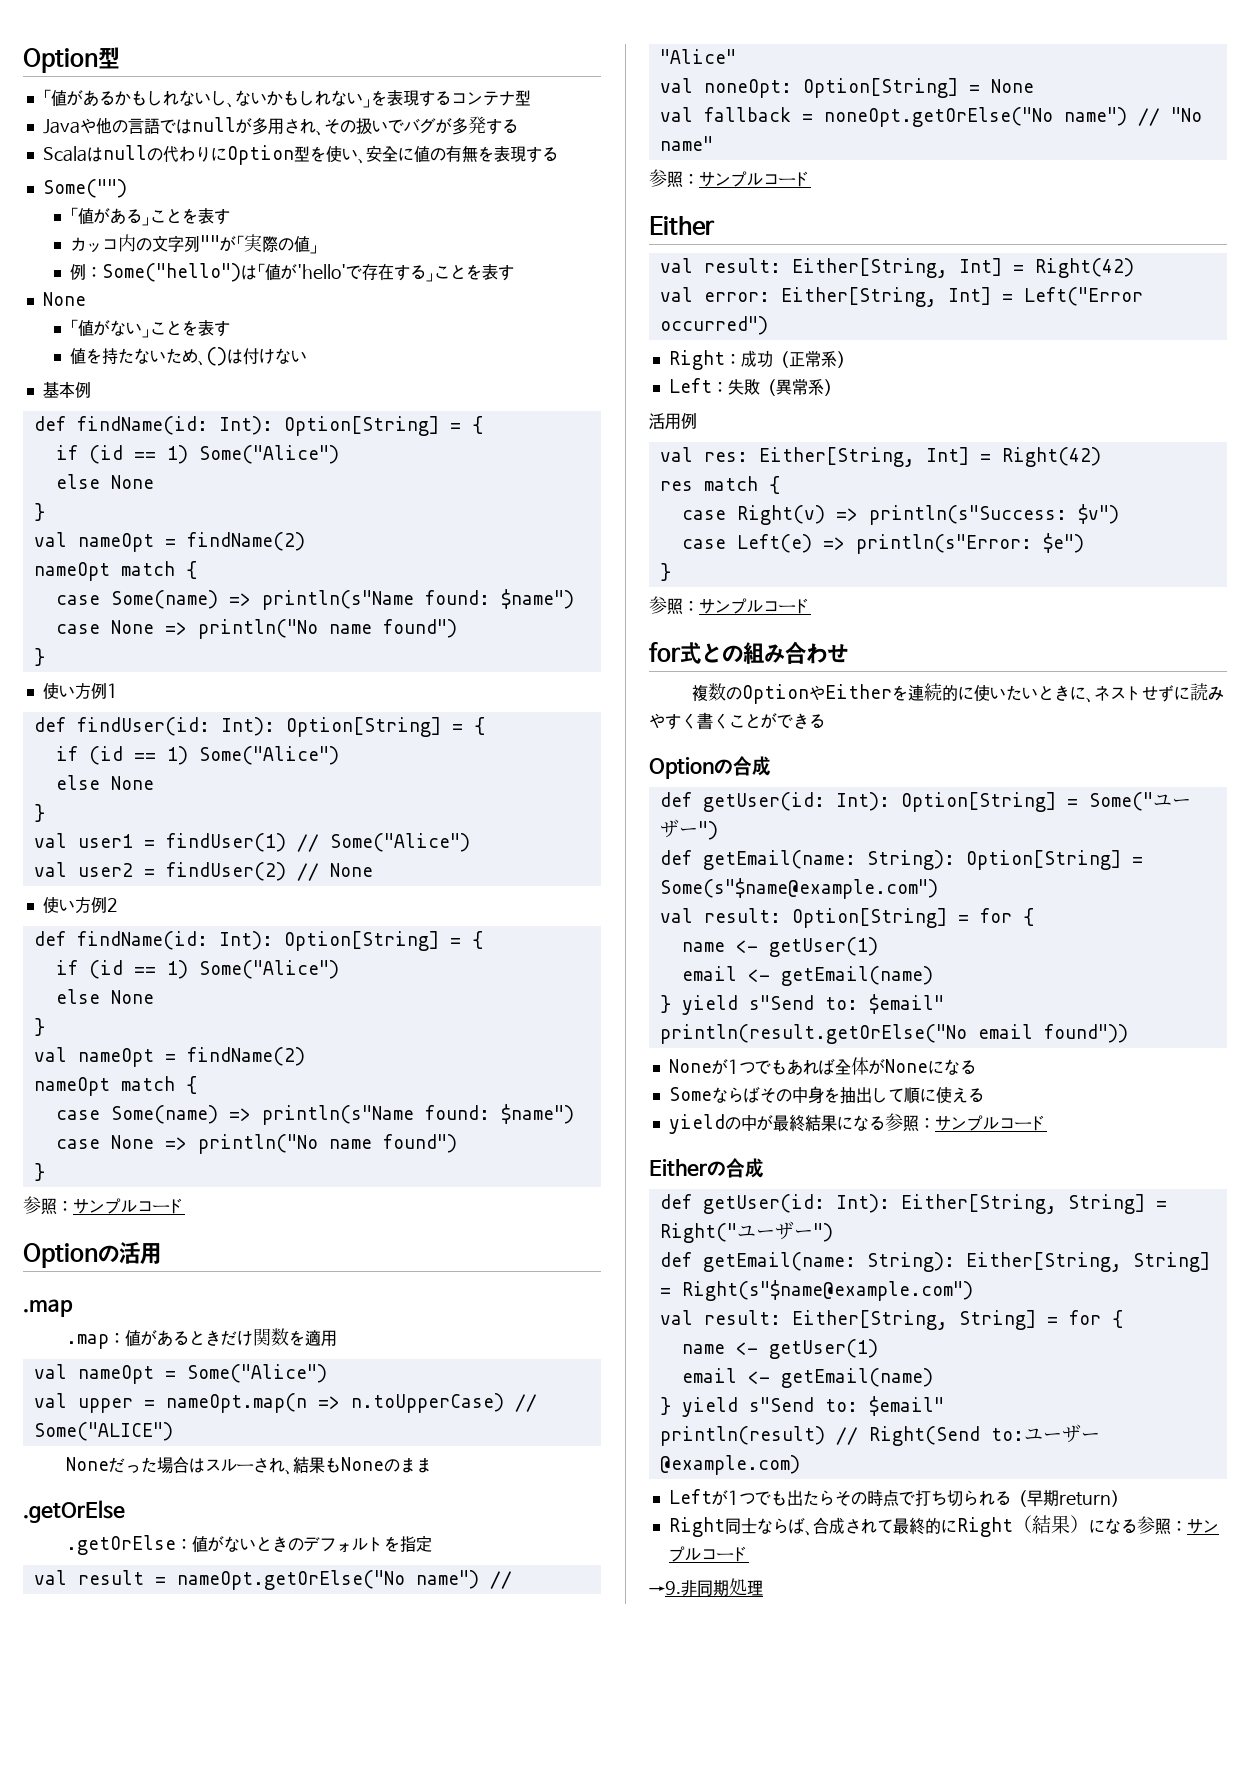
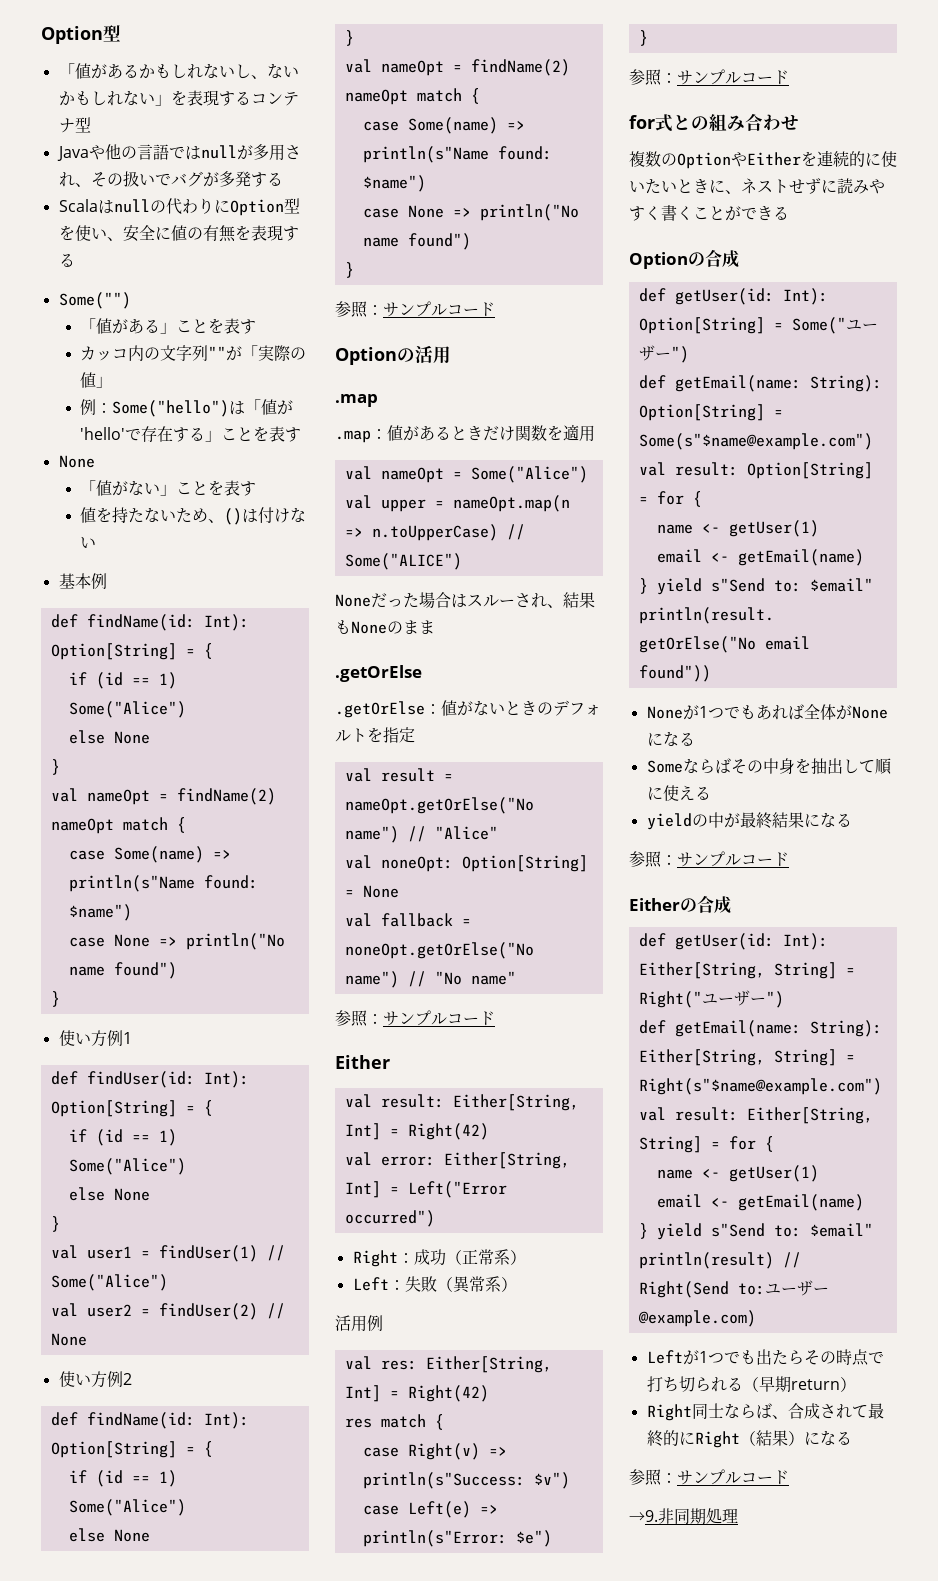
- yieldの中が最終結果になる参照：サンプルコード
+ yieldの中が最終結果になる
+ 参照：サンプルコード
- Right同士ならば、合成されて最終的にRight（結果）になる参照：サンプルコード
+ Right同士ならば、合成されて最終的にRight（結果）になる
+ 参照：サンプルコード

